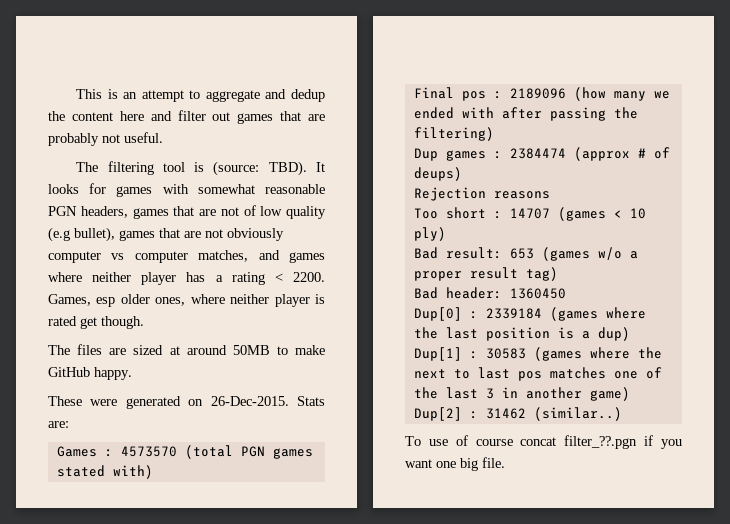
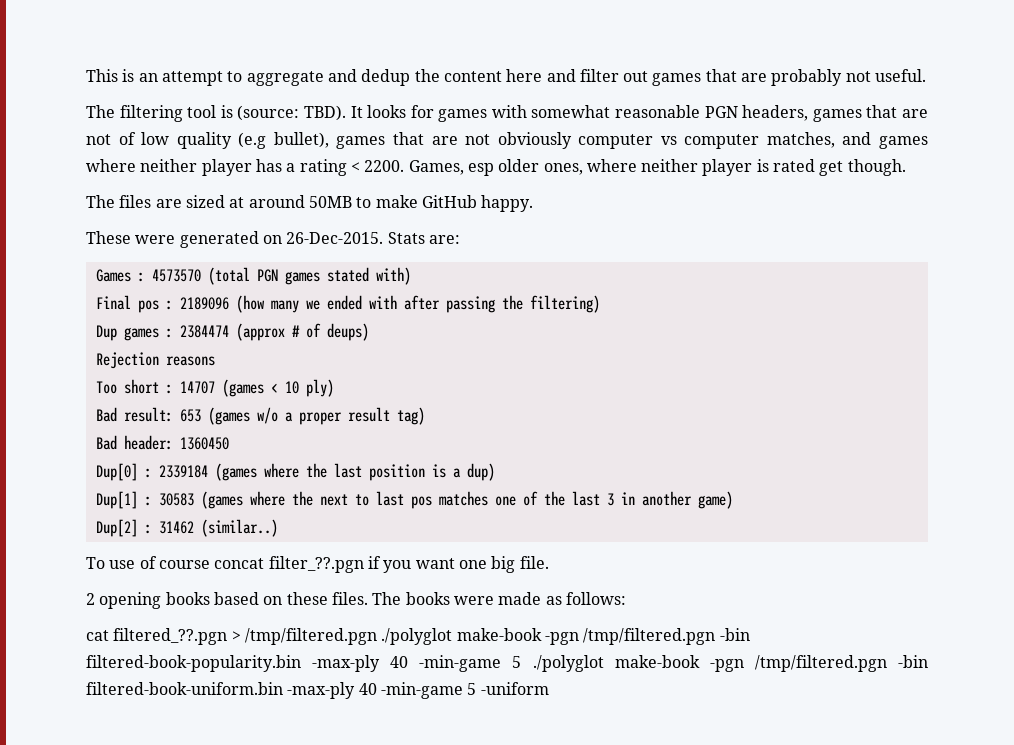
+ 2 opening books based on these files. The books were made as follows:
+ cat filtered_??.pgn > /tmp/filtered.pgn ./polyglot make-book -pgn /tmp/filtered.pgn -bin filtered-book-popularity.bin -max-ply 40 -min-game 5 ./polyglot make-book -pgn /tmp/filtered.pgn -bin filtered-book-uniform.bin -max-ply 40 -min-game 5 -uniform

